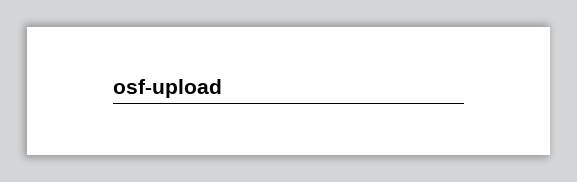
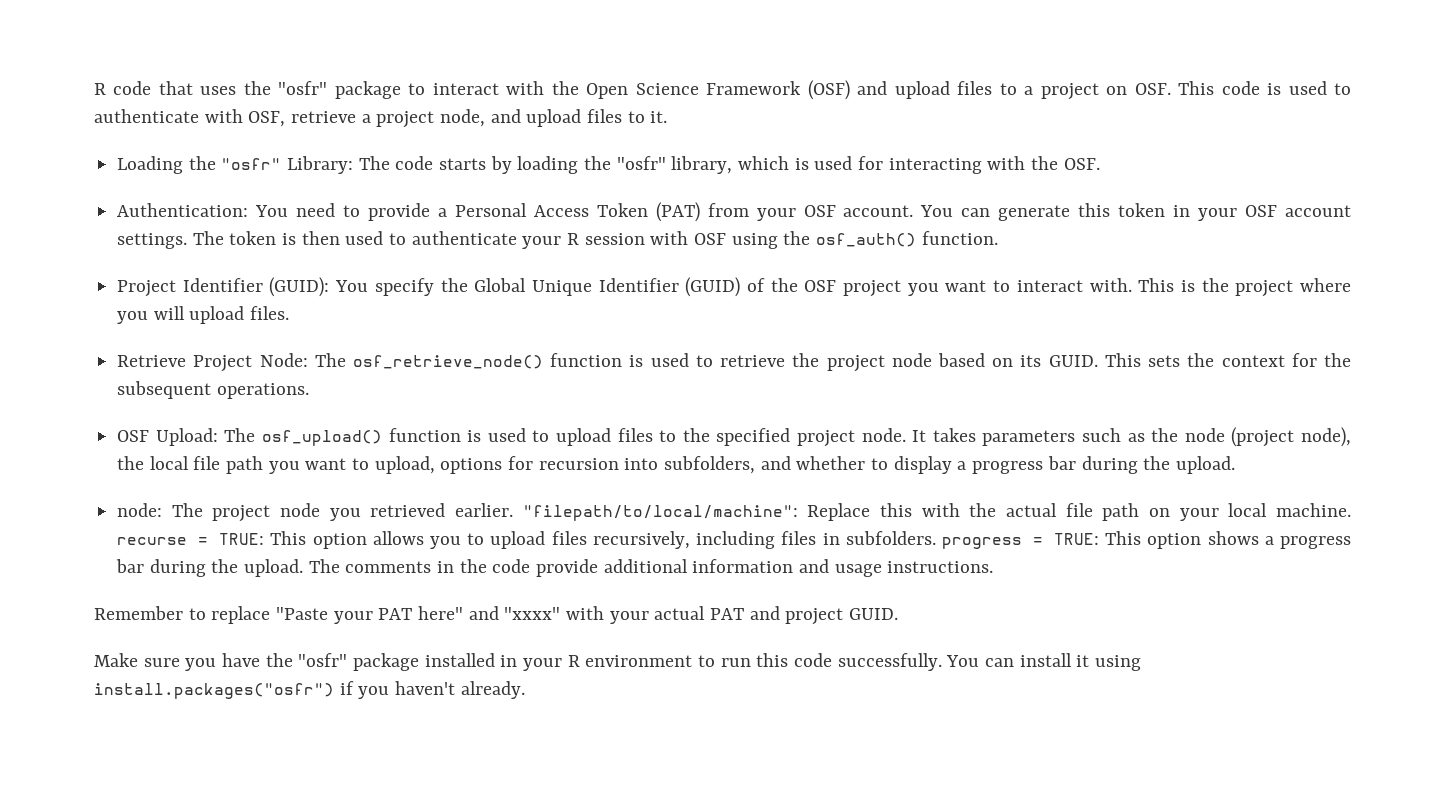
- osf-upload
+ R code that uses the "osfr" package to interact with the Open Science Framework (OSF) and upload files to a project on OSF. This code is used to authenticate with OSF, retrieve a project node, and upload files to it.
+ Loading the "osfr" Library: The code starts by loading the "osfr" library, which is used for interacting with the OSF.
+ Authentication: You need to provide a Personal Access Token (PAT) from your OSF account. You can generate this token in your OSF account settings. The token is then used to authenticate your R session with OSF using the osf_auth() function.
+ Project Identifier (GUID): You specify the Global Unique Identifier (GUID) of the OSF project you want to interact with. This is the project where you will upload files.
+ Retrieve Project Node: The osf_retrieve_node() function is used to retrieve the project node based on its GUID. This sets the context for the subsequent operations.
+ OSF Upload: The osf_upload() function is used to upload files to the specified project node. It takes parameters such as the node (project node), the local file path you want to upload, options for recursion into subfolders, and whether to display a progress bar during the upload.
+ node: The project node you retrieved earlier. "filepath/to/local/machine": Replace this with the actual file path on your local machine. recurse = TRUE: This option allows you to upload files recursively, including files in subfolders. progress = TRUE: This option shows a progress bar during the upload. The comments in the code provide additional information and usage instructions.
+ Remember to replace "Paste your PAT here" and "xxxx" with your actual PAT and project GUID.
+ Make sure you have the "osfr" package installed in your R environment to run this code successfully. You can install it using install.packages("osfr") if you haven't already.

